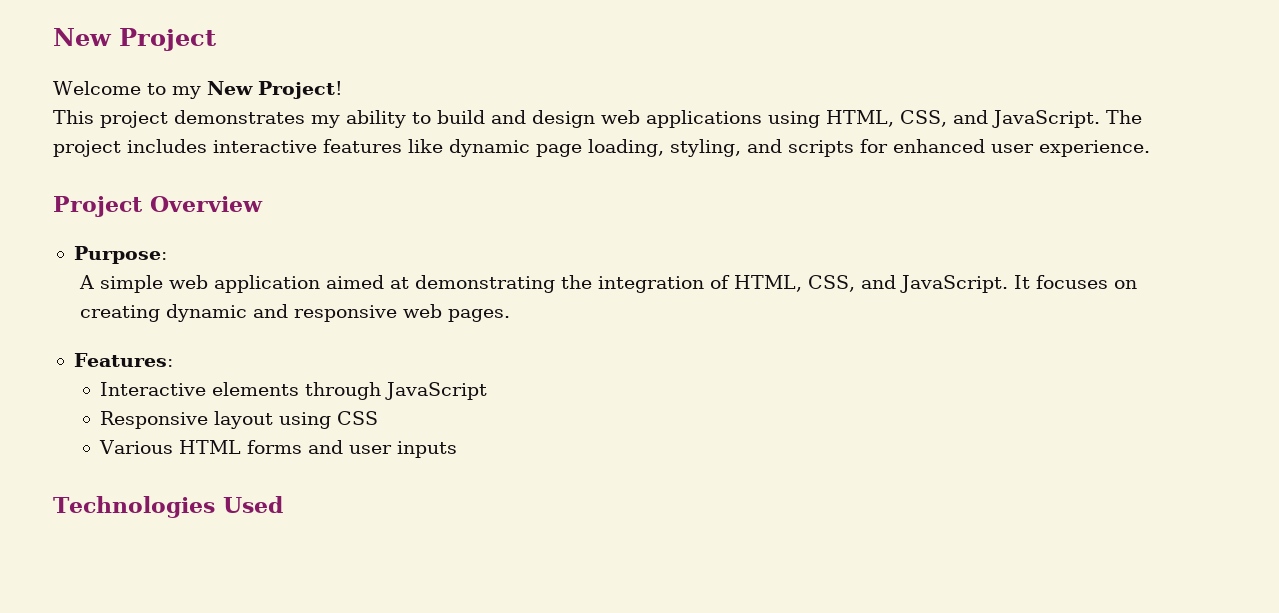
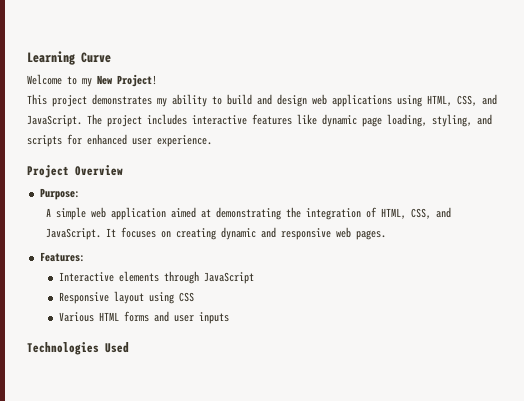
- New Project
+ Learning Curve

